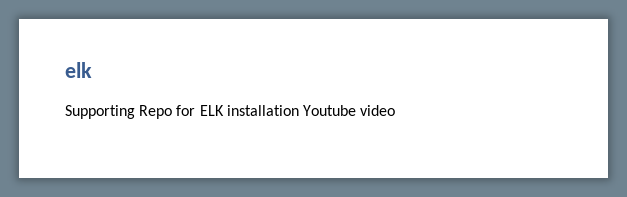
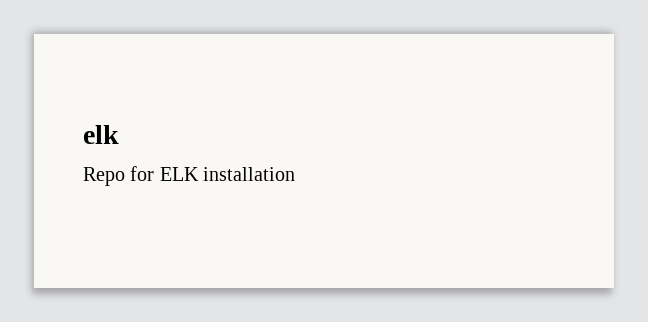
- Supporting Repo for ELK installation Youtube video
+ Repo for ELK installation

